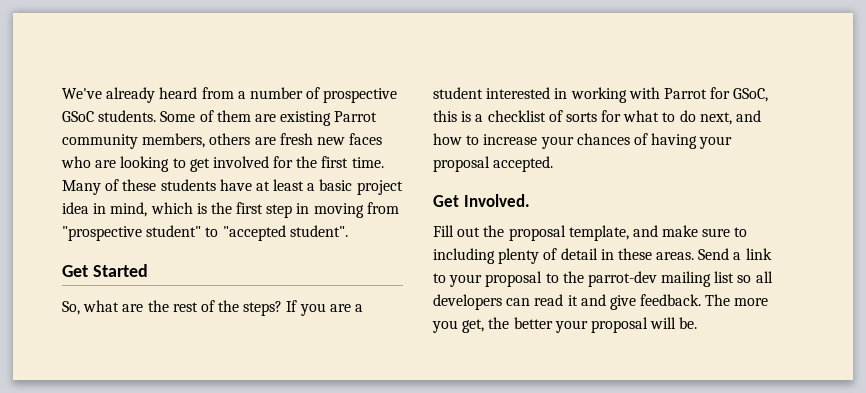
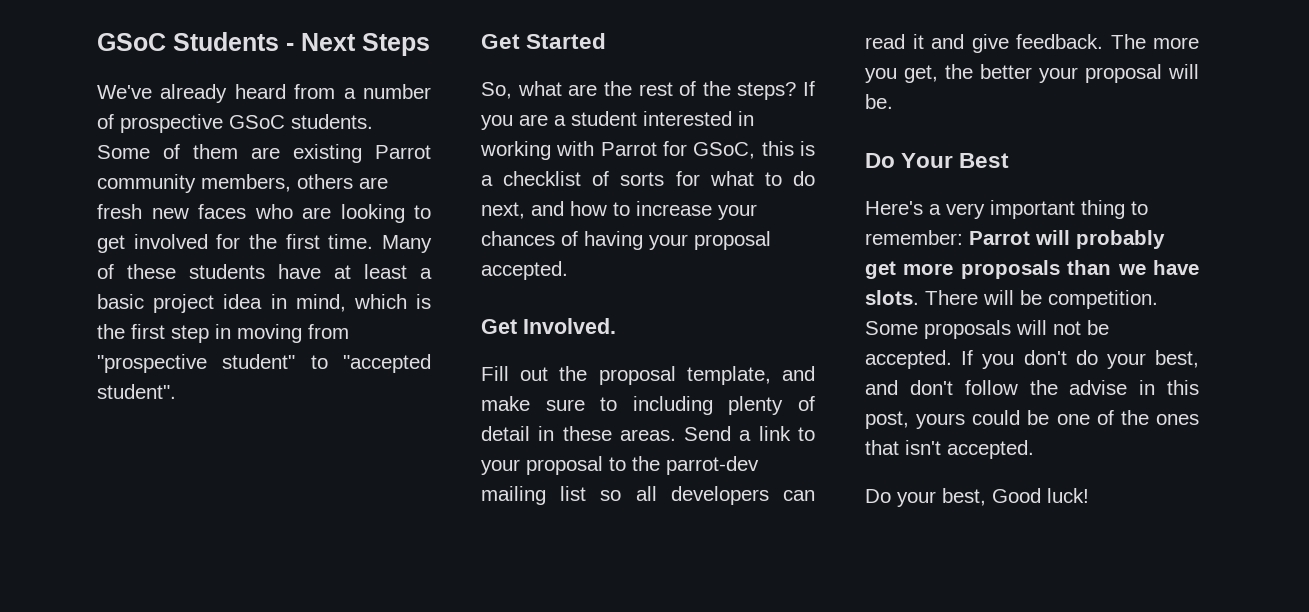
+ GSoC Students - Next Steps
+ Do Your Best
+ Here's a very important thing to remember: Parrot will probably get more proposals than we have slots. There will be competition. Some proposals will not be accepted. If you don't do your best, and don't follow the advise in this post, yours could be one of the ones that isn't accepted.
+ Do your best, Good luck!

